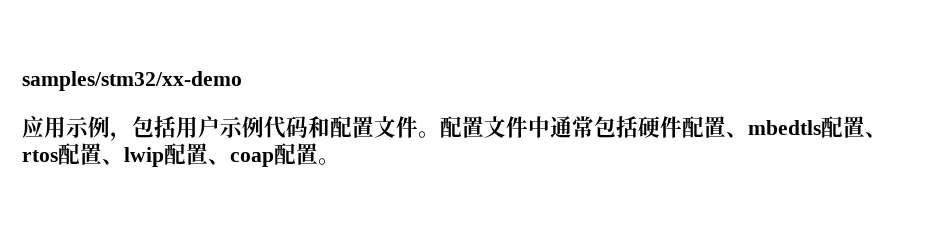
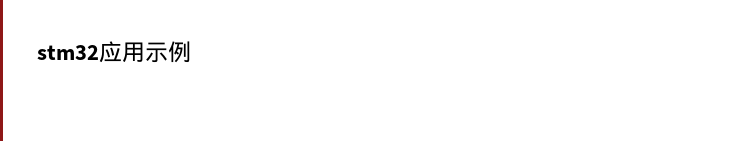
- samples/stm32/xx-demo
- 应用示例，包括用户示例代码和配置文件。配置文件中通常包括硬件配置、mbedtls配置、rtos配置、lwip配置、coap配置。
+ stm32应用示例

